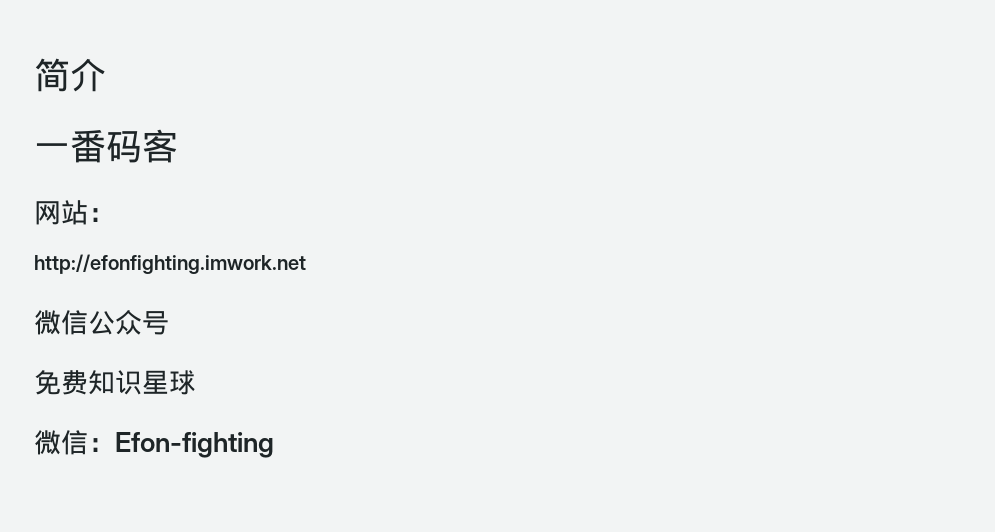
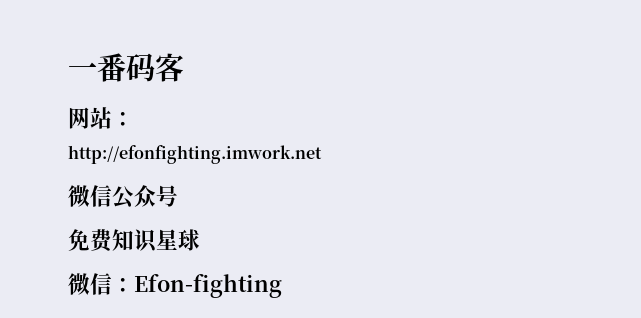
- 简介

